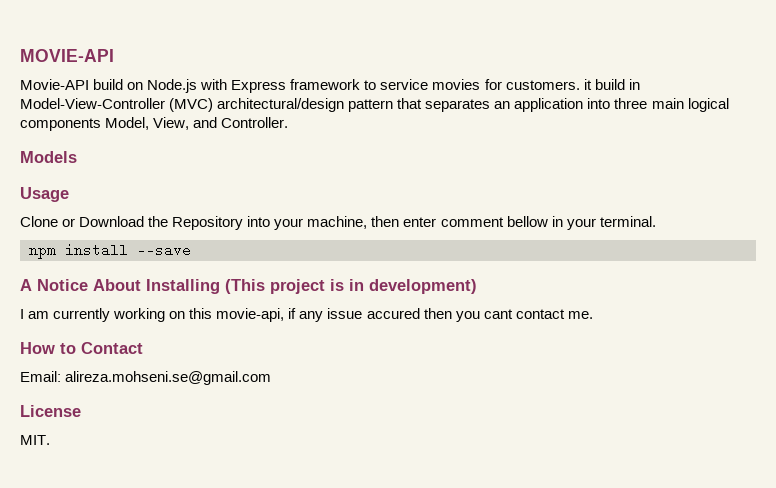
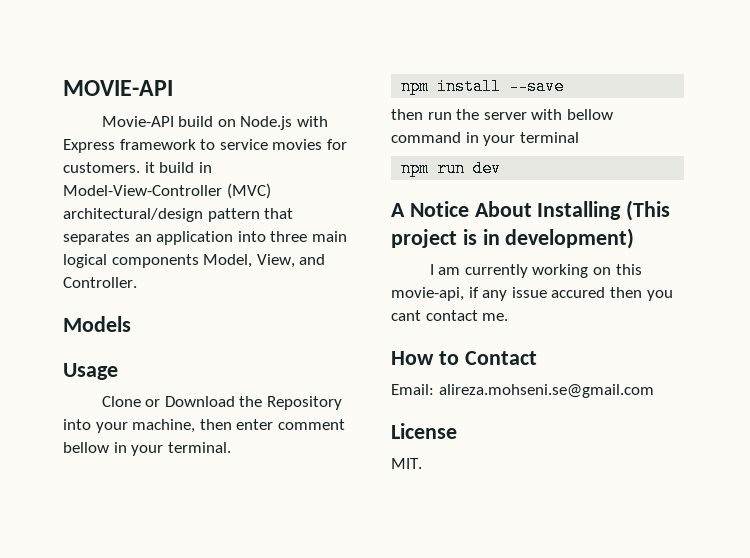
+ then run the server with bellow command in your terminal
+ npm run dev

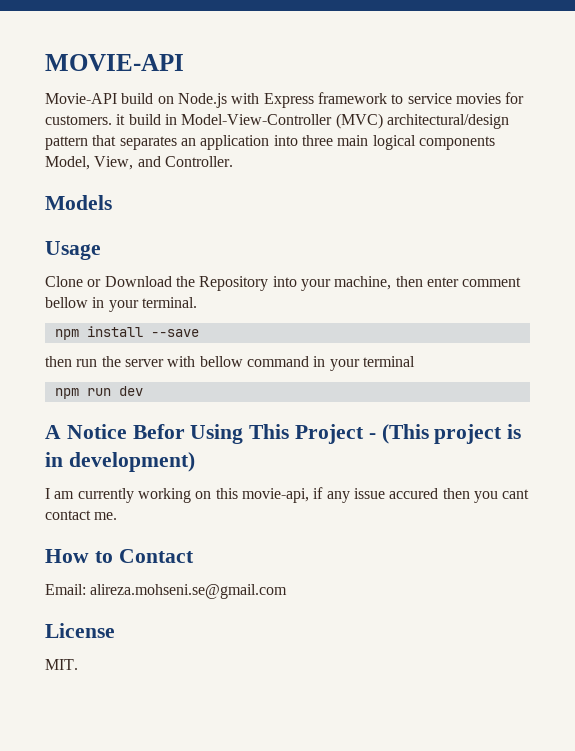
- A Notice About Installing (This project is in development)
+ A Notice Befor Using This Project - (This project is in development)

